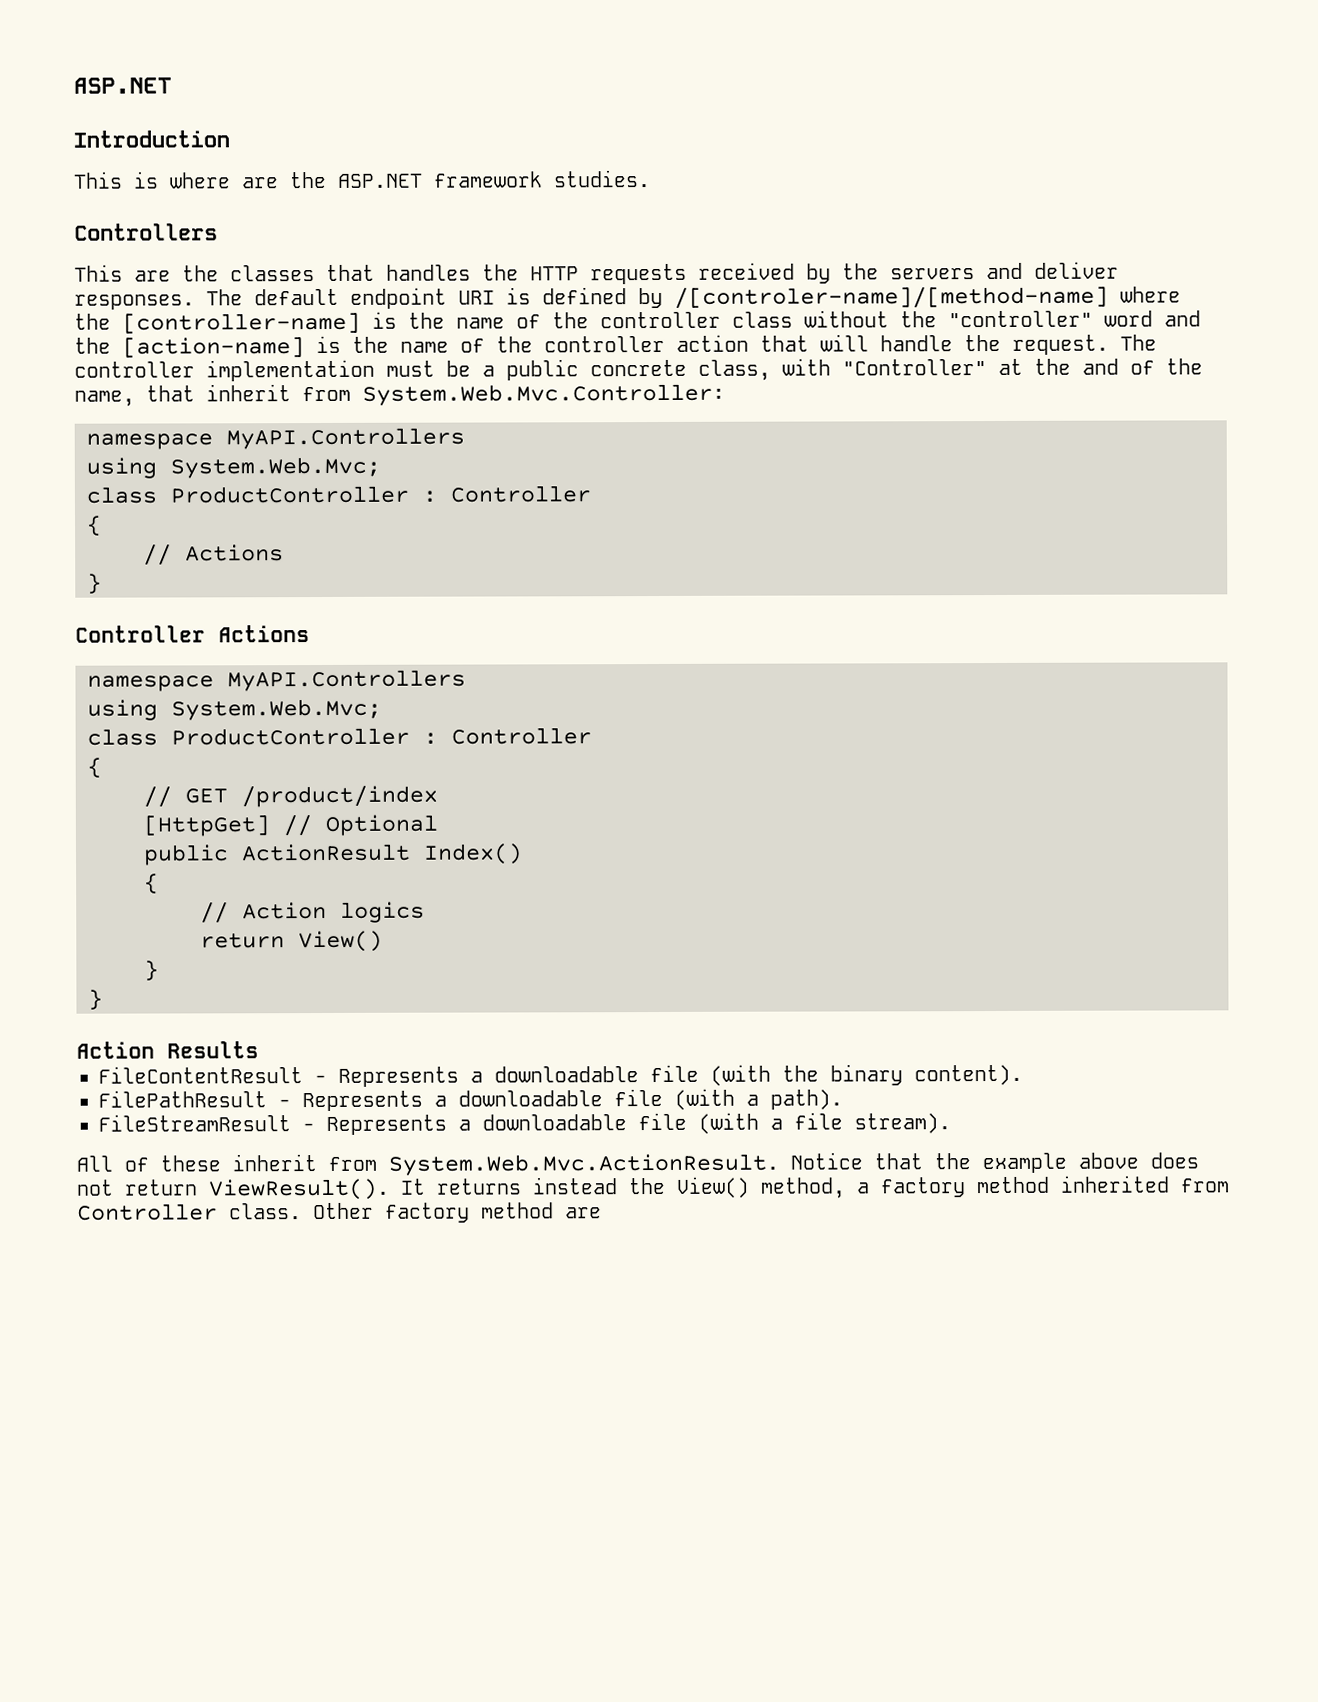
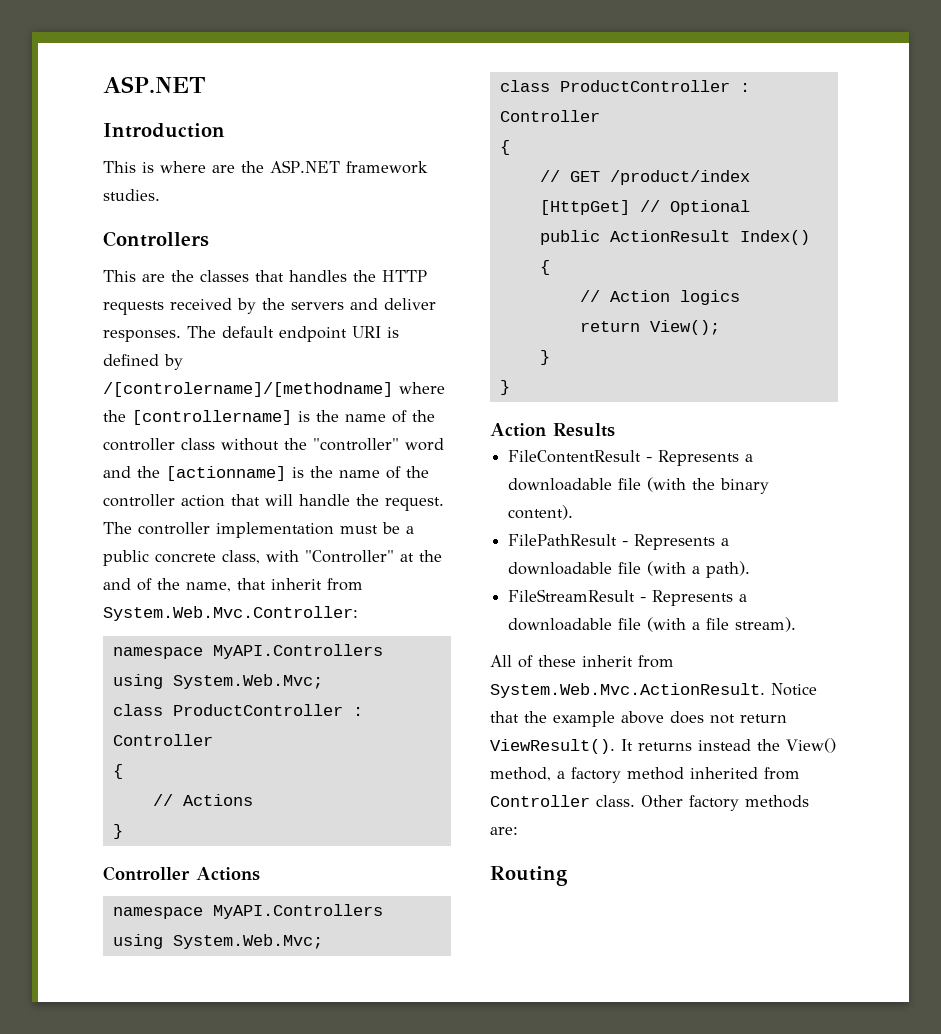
- The default endpoint URI is defined by /[controler-name]/[method-name] where the [controller-name] is the name of the controller class without the "controller" word and the [action-name] is the name of the controller action that will handle the request.
+ The default endpoint URI is defined by /[controlername]/[methodname] where the [controllername] is the name of the controller class without the "controller" word and the [actionname] is the name of the controller action that will handle the request.
- return View()
+ return View();
- Other factory method are
+ Other factory methods are:
+ Routing

